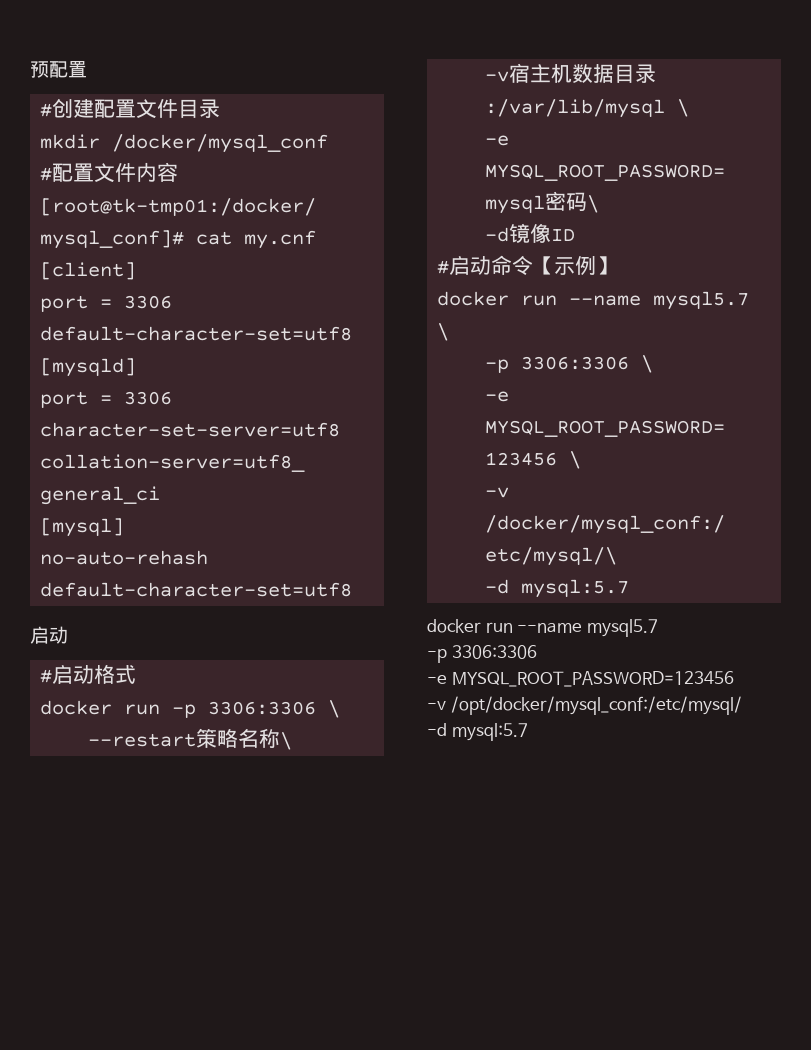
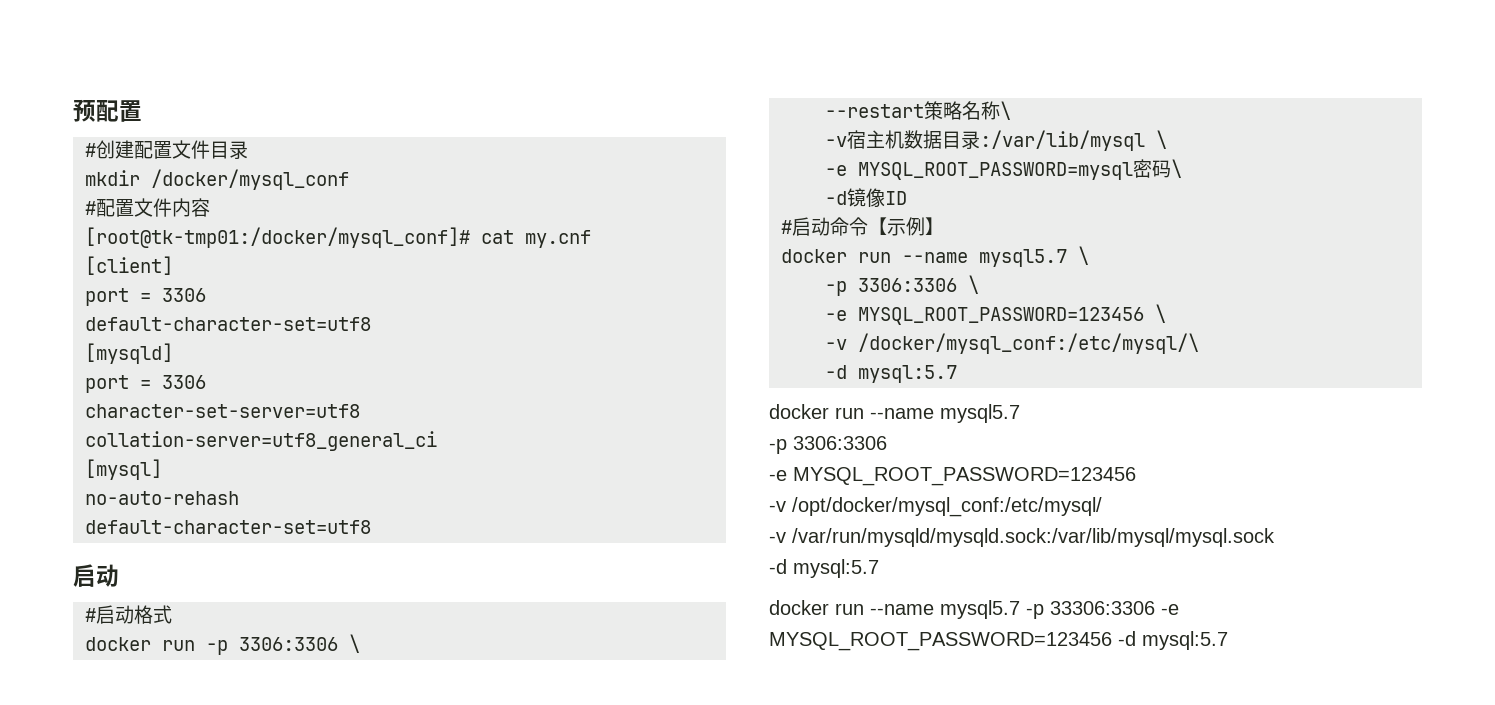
  -v /opt/docker/mysql_conf:/etc/mysql/
+ -v /var/run/mysqld/mysqld.sock:/var/lib/mysql/mysql.sock
  -d mysql:5.7
+ docker run --name mysql5.7 -p 33306:3306 -e MYSQL_ROOT_PASSWORD=123456 -d mysql:5.7

